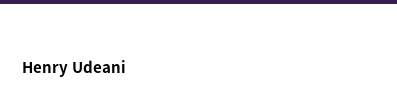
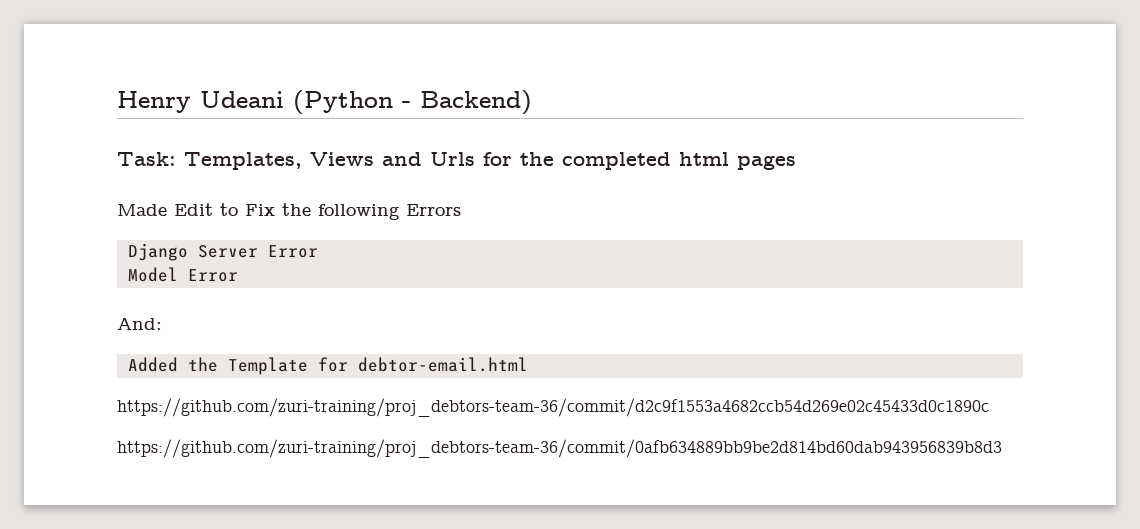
- Henry Udeani
+ Henry Udeani (Python - Backend)
+ Task: Templates, Views and Urls for the completed html pages
+ Made Edit to Fix the following Errors
+ Django Server Error
+ Model Error
+ And:
+ Added the Template for debtor-email.html
+ https://github.com/zuri-training/proj_debtors-team-36/commit/d2c9f1553a4682ccb54d269e02c45433d0c1890c
+ https://github.com/zuri-training/proj_debtors-team-36/commit/0afb634889bb9be2d814bd60dab943956839b8d3

